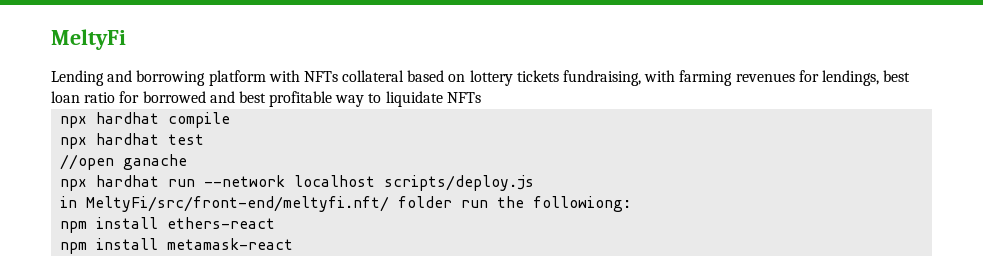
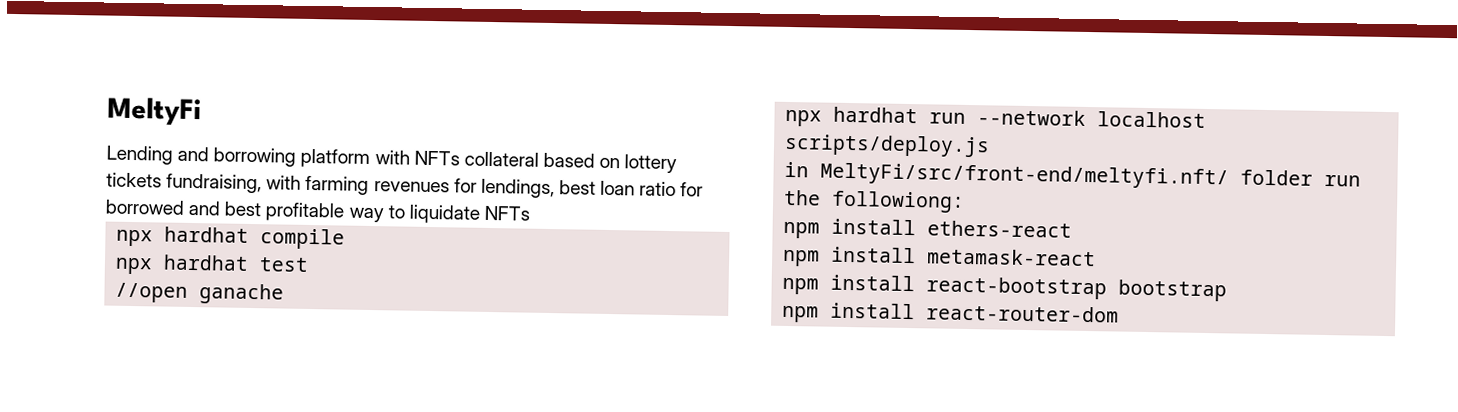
+ npm install react-bootstrap bootstrap
+ npm install react-router-dom

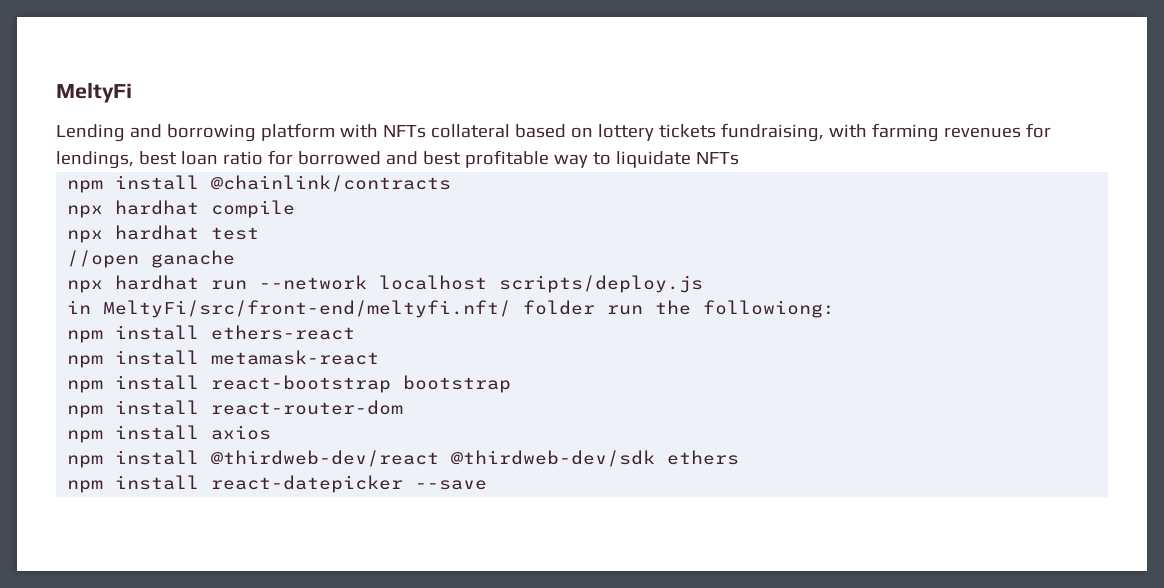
+ npm install @chainlink/contracts
+ npm install axios
+ npm install @thirdweb-dev/react @thirdweb-dev/sdk ethers
+ npm install react-datepicker --save

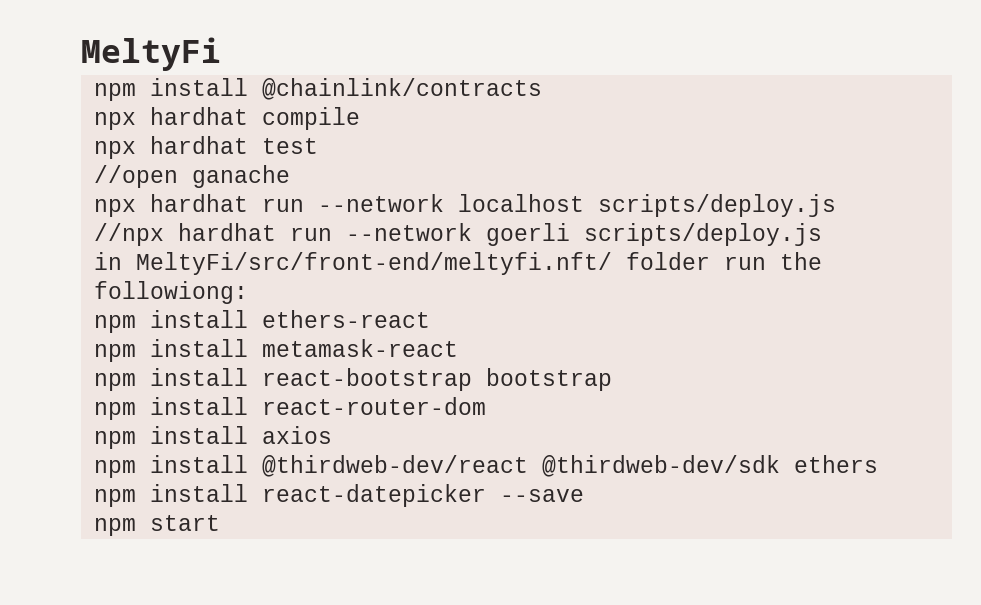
- Lending and borrowing platform with NFTs collateral based on lottery tickets fundraising, with farming revenues for lendings, best loan ratio for borrowed and best profitable way to liquidate NFTs
+ //npx hardhat run --network goerli scripts/deploy.js
+ npm start

